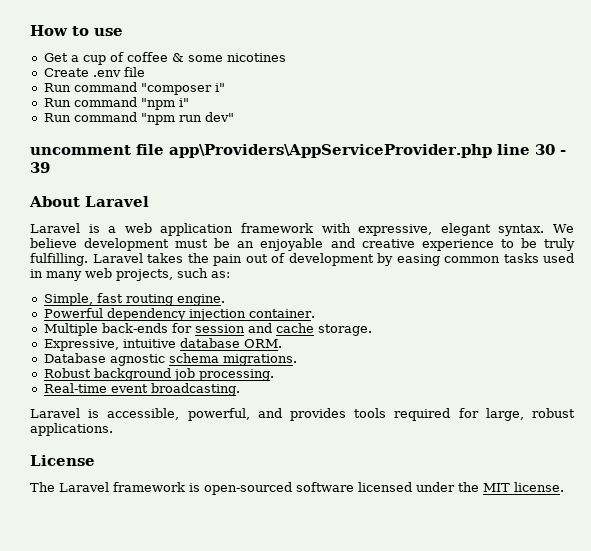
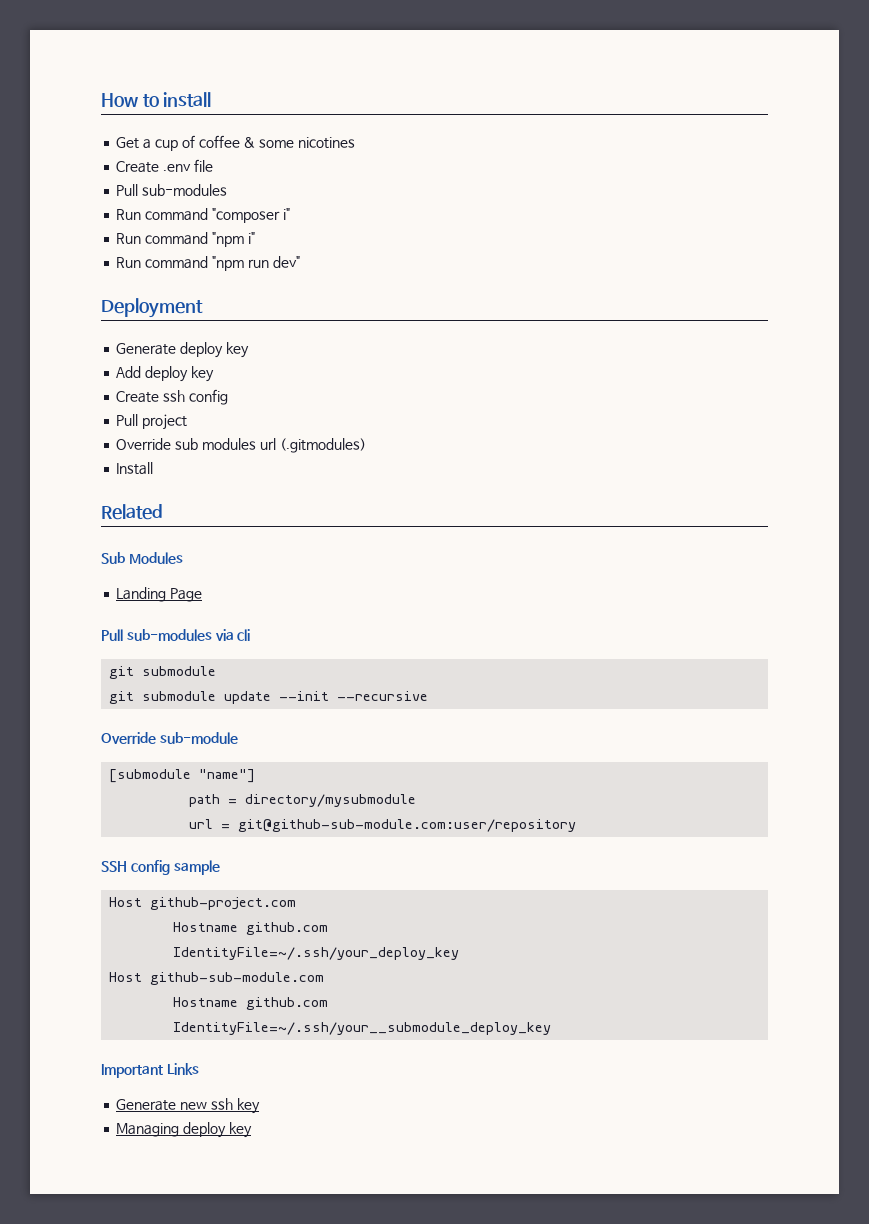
- How to use
+ How to install
  Create .env file
+ Pull sub-modules
- uncomment file app\Providers\AppServiceProvider.php line 30 - 39
- About Laravel
- Laravel is a web application framework with expressive, elegant syntax. We believe development must be an enjoyable and creative experience to be truly fulfilling. Laravel takes the pain out of development by easing common tasks used in many web projects, such as:
- Simple, fast routing engine.
- Powerful dependency injection container.
- Multiple back-ends for session and cache storage.
- Expressive, intuitive database ORM.
- Database agnostic schema migrations.
- Robust background job processing.
- Real-time event broadcasting.
- Laravel is accessible, powerful, and provides tools required for large, robust applications.
- License
- The Laravel framework is open-sourced software licensed under the MIT license.
+ Deployment
+ Generate deploy key
+ Add deploy key
+ Create ssh config
+ Pull project
+ Override sub modules url (.gitmodules)
+ Install
+ Related
+ Sub Modules
+ Landing Page
+ Pull sub-modules via cli
+ git submodule
+ git submodule update --init --recursive
+ Override sub-module
+ [submodule "name"]
+ path = directory/mysubmodule
+ url = git@github-sub-module.com:user/repository
+ SSH config sample
+ Host github-project.com
+ Hostname github.com
+ IdentityFile=~/.ssh/your_deploy_key
+ Host github-sub-module.com
+ Hostname github.com
+ IdentityFile=~/.ssh/your__submodule_deploy_key
+ Important Links
+ Generate new ssh key
+ Managing deploy key

